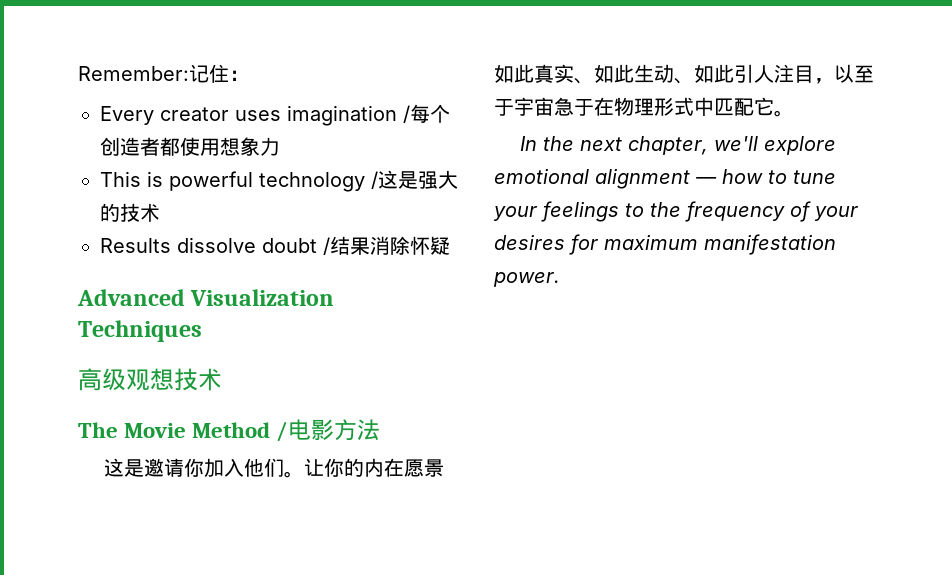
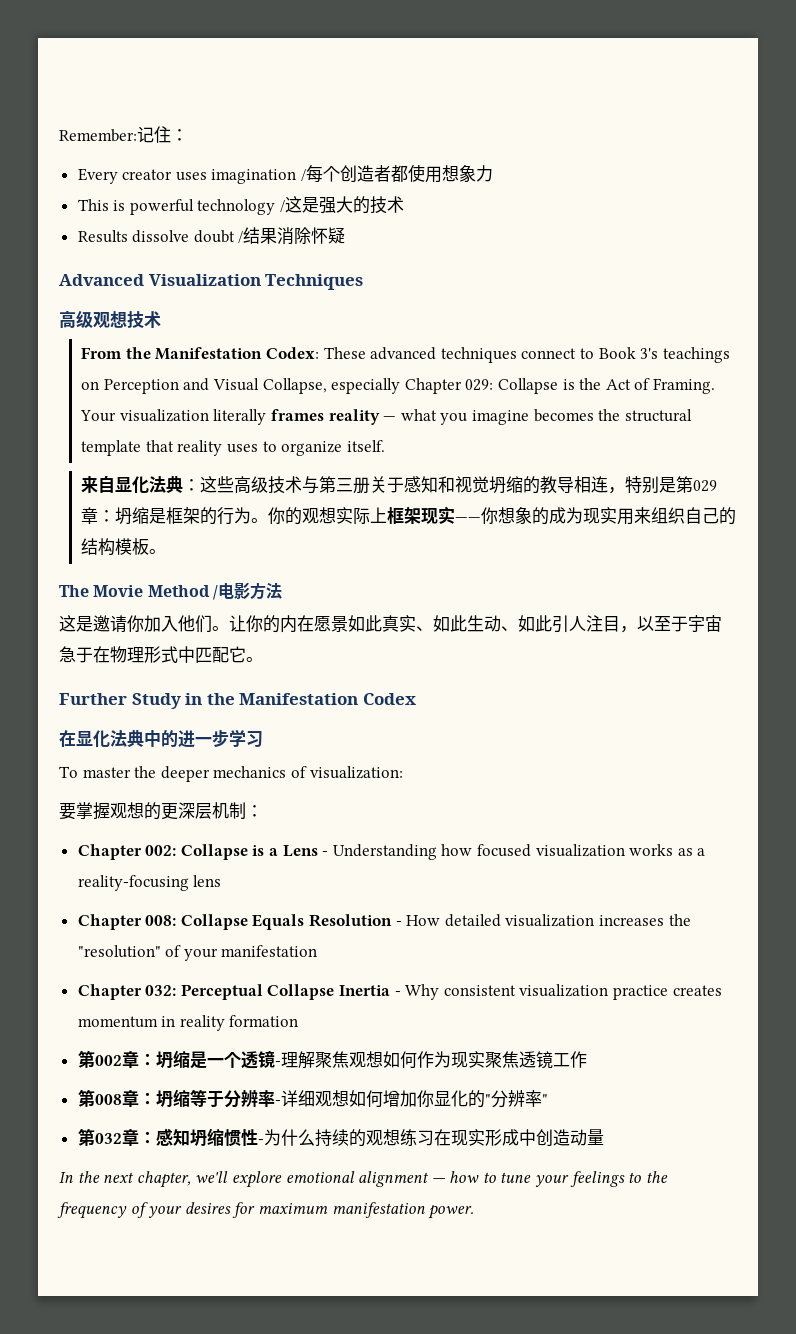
+ From the Manifestation Codex: These advanced techniques connect to Book 3's teachings on Perception and Visual Collapse, especially Chapter 029: Collapse is the Act of Framing. Your visualization literally frames reality — what you imagine becomes the structural template that reality uses to organize itself.
+ 来自显化法典：这些高级技术与第三册关于感知和视觉坍缩的教导相连，特别是第029章：坍缩是框架的行为。你的观想实际上框架现实——你想象的成为现实用来组织自己的结构模板。
+ Further Study in the Manifestation Codex
+ 在显化法典中的进一步学习
+ To master the deeper mechanics of visualization:
+ 要掌握观想的更深层机制：
+ Chapter 002: Collapse is a Lens - Understanding how focused visualization works as a reality-focusing lens
+ Chapter 008: Collapse Equals Resolution - How detailed visualization increases the "resolution" of your manifestation
+ Chapter 032: Perceptual Collapse Inertia - Why consistent visualization practice creates momentum in reality formation
+ 第002章：坍缩是一个透镜-理解聚焦观想如何作为现实聚焦透镜工作
+ 第008章：坍缩等于分辨率-详细观想如何增加你显化的"分辨率"
+ 第032章：感知坍缩惯性-为什么持续的观想练习在现实形成中创造动量

